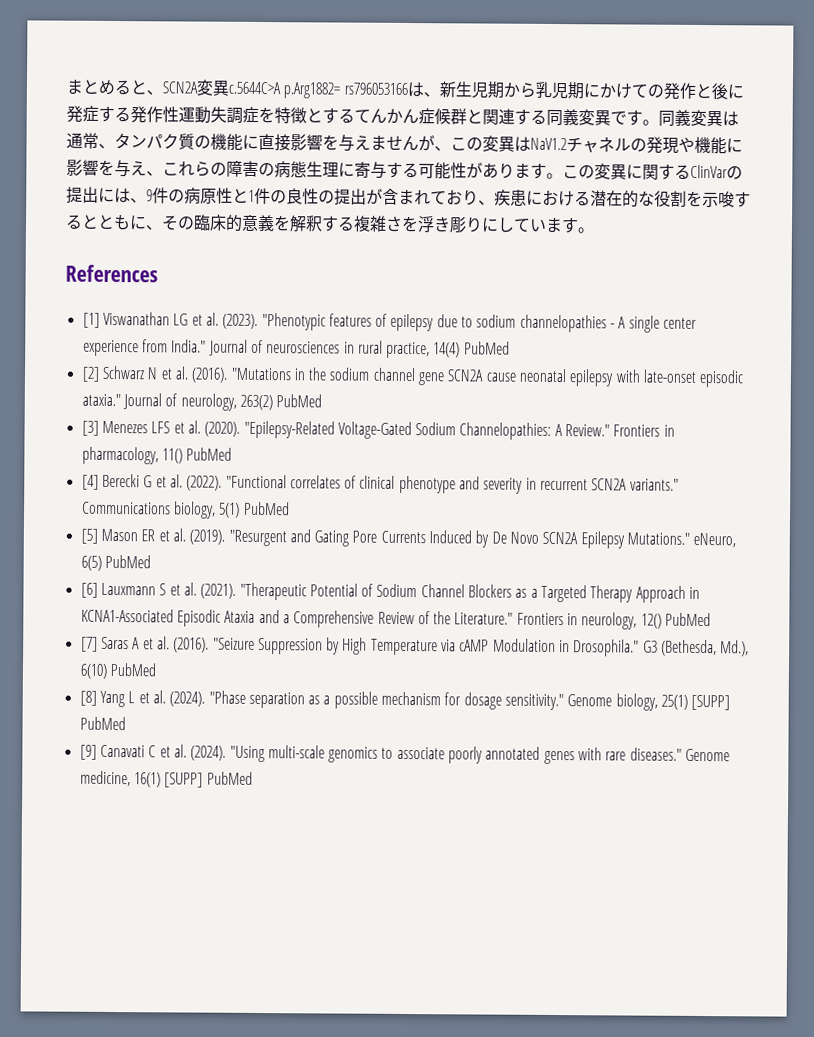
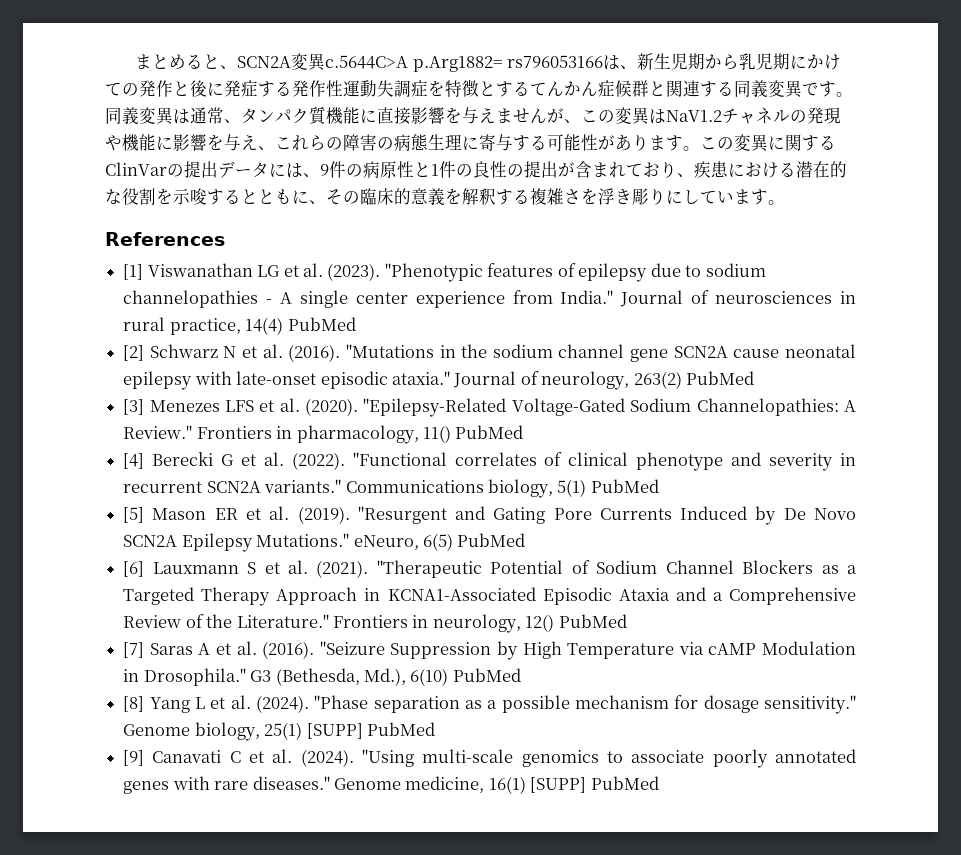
- 同義変異は通常、タンパク質の機能に直接影響を与えませんが、この変異はNaV1.2チャネルの発現や機能に影響を与え、これらの障害の病態生理に寄与する可能性があります。
+ 同義変異は通常、タンパク質機能に直接影響を与えませんが、この変異はNaV1.2チャネルの発現や機能に影響を与え、これらの障害の病態生理に寄与する可能性があります。
- この変異に関するClinVarの提出には、9件の病原性と1件の良性の提出が含まれており、疾患における潜在的な役割を示唆するとともに、その臨床的意義を解釈する複雑さを浮き彫りにしています。
+ この変異に関するClinVarの提出データには、9件の病原性と1件の良性の提出が含まれており、疾患における潜在的な役割を示唆するとともに、その臨床的意義を解釈する複雑さを浮き彫りにしています。

